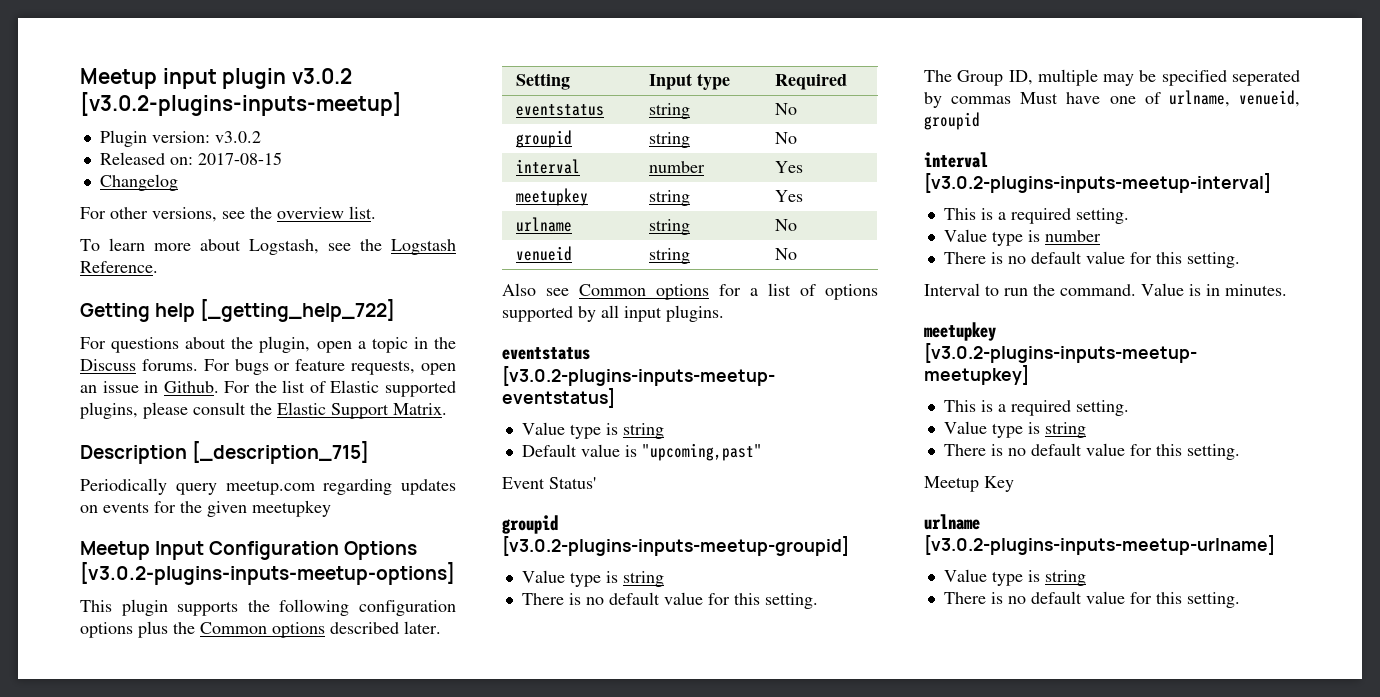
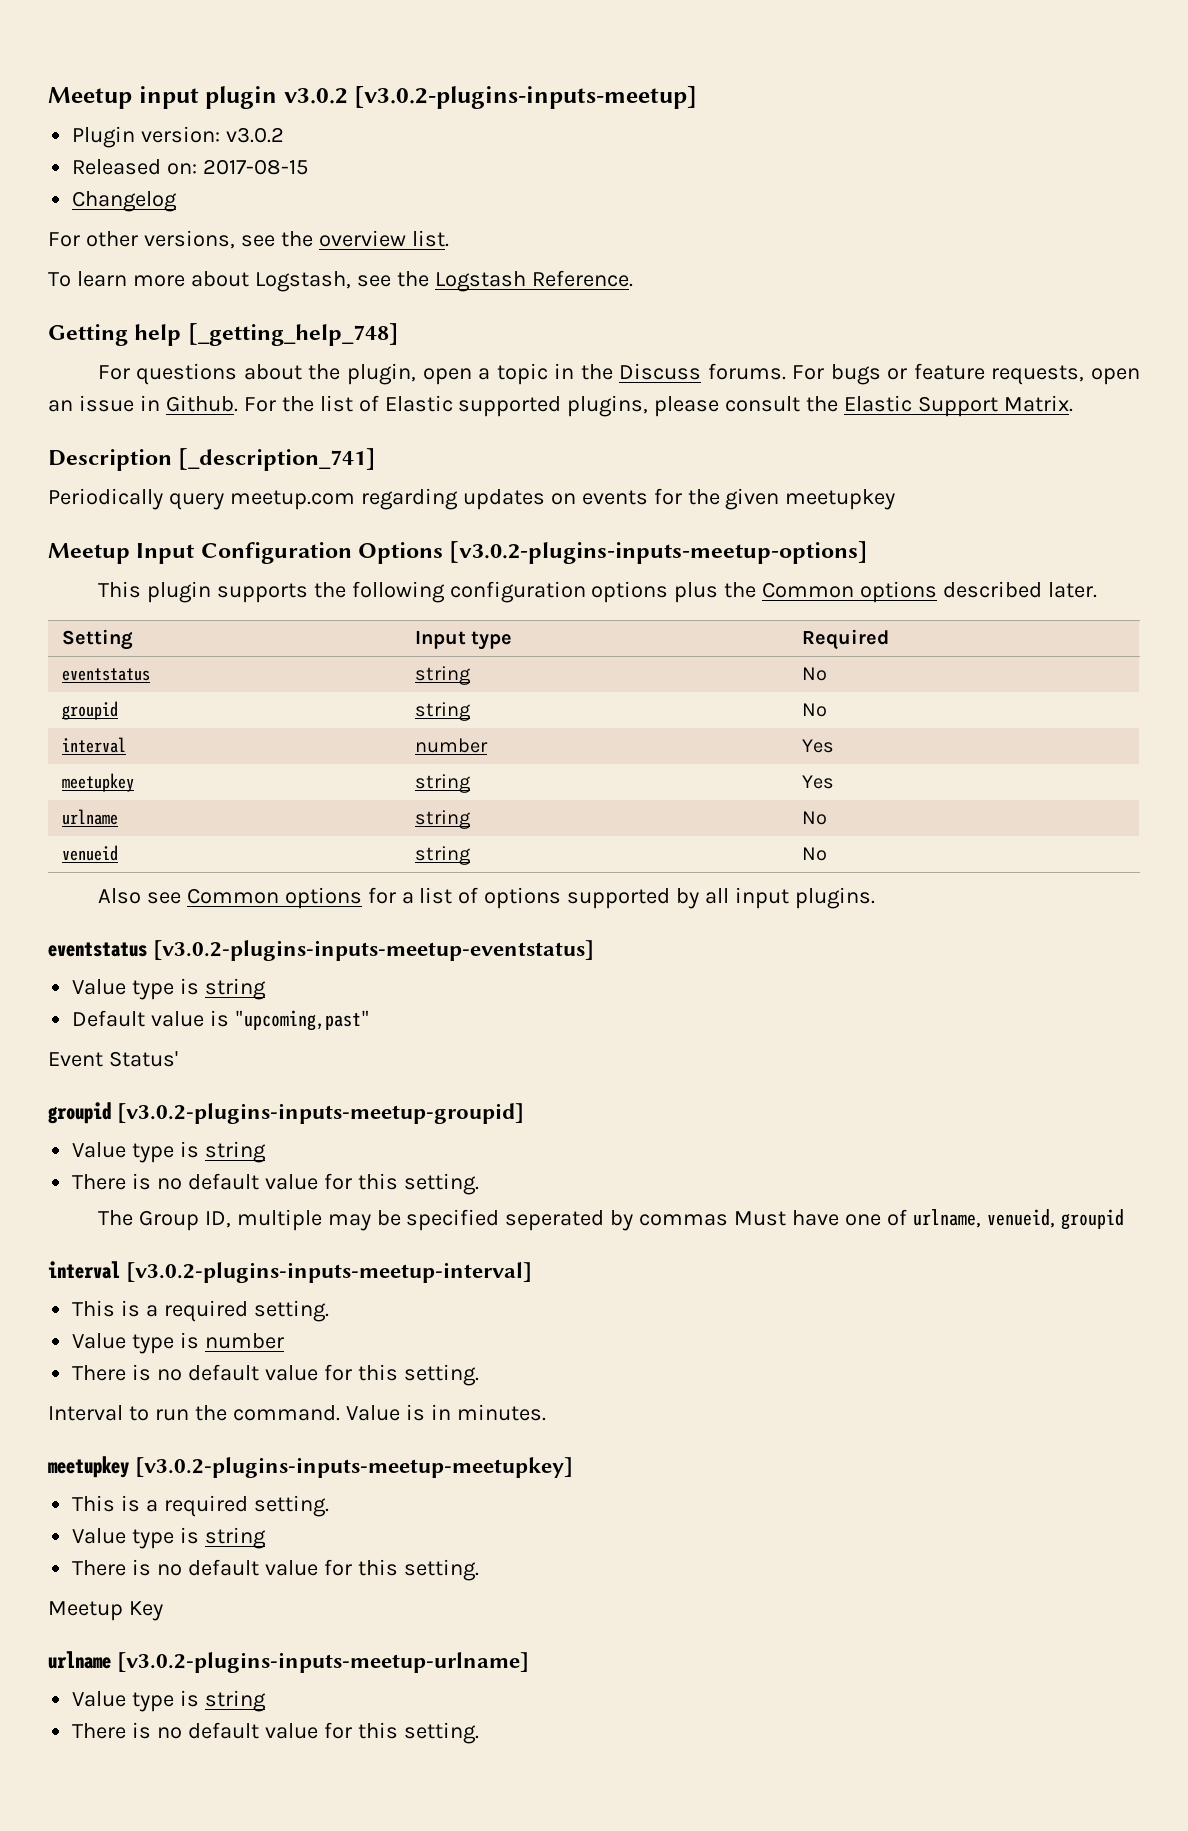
- Getting help [_getting_help_722]
+ Getting help [_getting_help_748]
- Description [_description_715]
+ Description [_description_741]

